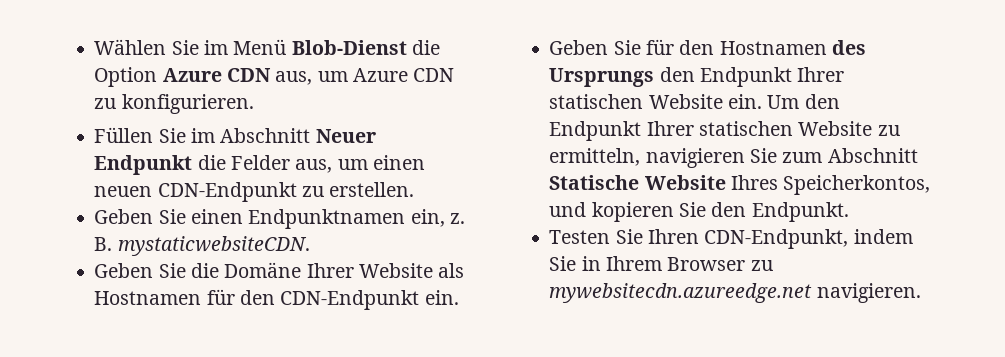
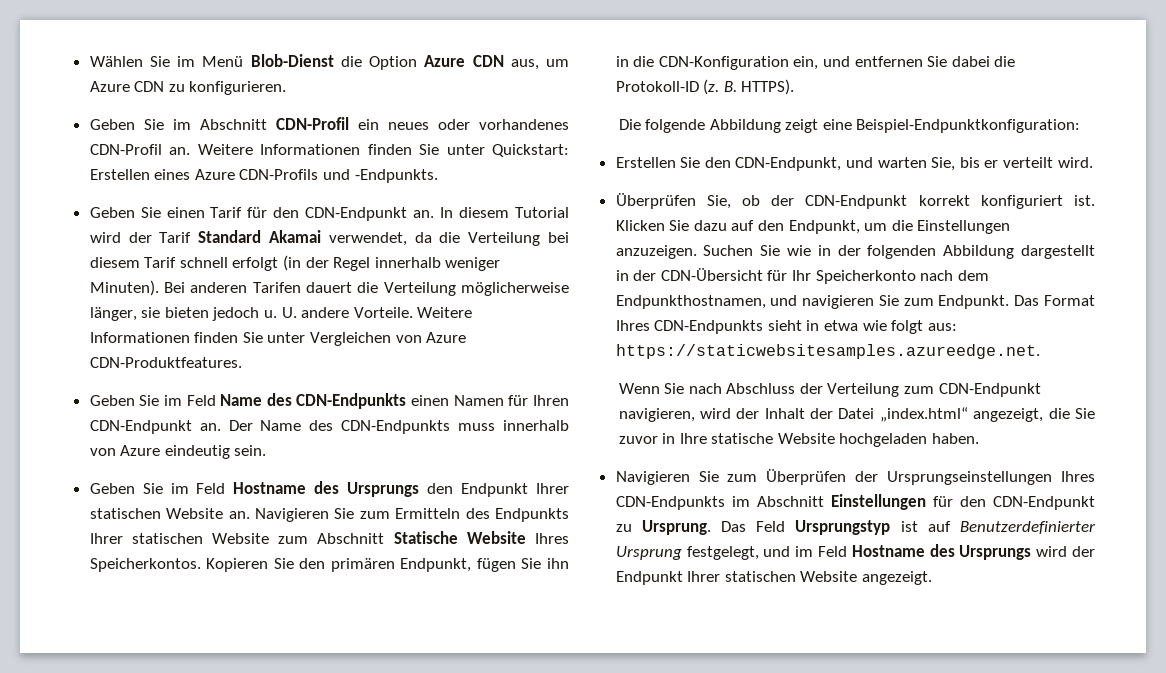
- Füllen Sie im Abschnitt Neuer Endpunkt die Felder aus, um einen neuen CDN-Endpunkt zu erstellen.
- Geben Sie einen Endpunktnamen ein, z. B. mystaticwebsiteCDN.
- Geben Sie die Domäne Ihrer Website als Hostnamen für den CDN-Endpunkt ein.
- Geben Sie für den Hostnamen des Ursprungs den Endpunkt Ihrer statischen Website ein. Um den Endpunkt Ihrer statischen Website zu ermitteln, navigieren Sie zum Abschnitt Statische Website Ihres Speicherkontos, und kopieren Sie den Endpunkt.
- Testen Sie Ihren CDN-Endpunkt, indem Sie in Ihrem Browser zu mywebsitecdn.azureedge.net navigieren.
+ Geben Sie im Abschnitt CDN-Profil ein neues oder vorhandenes CDN-Profil an. Weitere Informationen finden Sie unter Quickstart: Erstellen eines Azure CDN-Profils und -Endpunkts.
+ Geben Sie einen Tarif für den CDN-Endpunkt an. In diesem Tutorial wird der Tarif Standard Akamai verwendet, da die Verteilung bei diesem Tarif schnell erfolgt (in der Regel innerhalb weniger Minuten). Bei anderen Tarifen dauert die Verteilung möglicherweise länger, sie bieten jedoch u. U. andere Vorteile. Weitere Informationen finden Sie unter Vergleichen von Azure CDN-Produktfeatures.
+ Geben Sie im Feld Name des CDN-Endpunkts einen Namen für Ihren CDN-Endpunkt an. Der Name des CDN-Endpunkts muss innerhalb von Azure eindeutig sein.
+ Geben Sie im Feld Hostname des Ursprungs den Endpunkt Ihrer statischen Website an. Navigieren Sie zum Ermitteln des Endpunkts Ihrer statischen Website zum Abschnitt Statische Website Ihres Speicherkontos. Kopieren Sie den primären Endpunkt, fügen Sie ihn in die CDN-Konfiguration ein, und entfernen Sie dabei die Protokoll-ID (z. B. HTTPS).
+ Die folgende Abbildung zeigt eine Beispiel-Endpunktkonfiguration:
+ Erstellen Sie den CDN-Endpunkt, und warten Sie, bis er verteilt wird.
+ Überprüfen Sie, ob der CDN-Endpunkt korrekt konfiguriert ist. Klicken Sie dazu auf den Endpunkt, um die Einstellungen anzuzeigen. Suchen Sie wie in der folgenden Abbildung dargestellt in der CDN-Übersicht für Ihr Speicherkonto nach dem Endpunkthostnamen, und navigieren Sie zum Endpunkt. Das Format Ihres CDN-Endpunkts sieht in etwa wie folgt aus: https://staticwebsitesamples.azureedge.net.
+ Wenn Sie nach Abschluss der Verteilung zum CDN-Endpunkt navigieren, wird der Inhalt der Datei „index.html“ angezeigt, die Sie zuvor in Ihre statische Website hochgeladen haben.
+ Navigieren Sie zum Überprüfen der Ursprungseinstellungen Ihres CDN-Endpunkts im Abschnitt Einstellungen für den CDN-Endpunkt zu Ursprung. Das Feld Ursprungstyp ist auf Benutzerdefinierter Ursprung festgelegt, und im Feld Hostname des Ursprungs wird der Endpunkt Ihrer statischen Website angezeigt.

